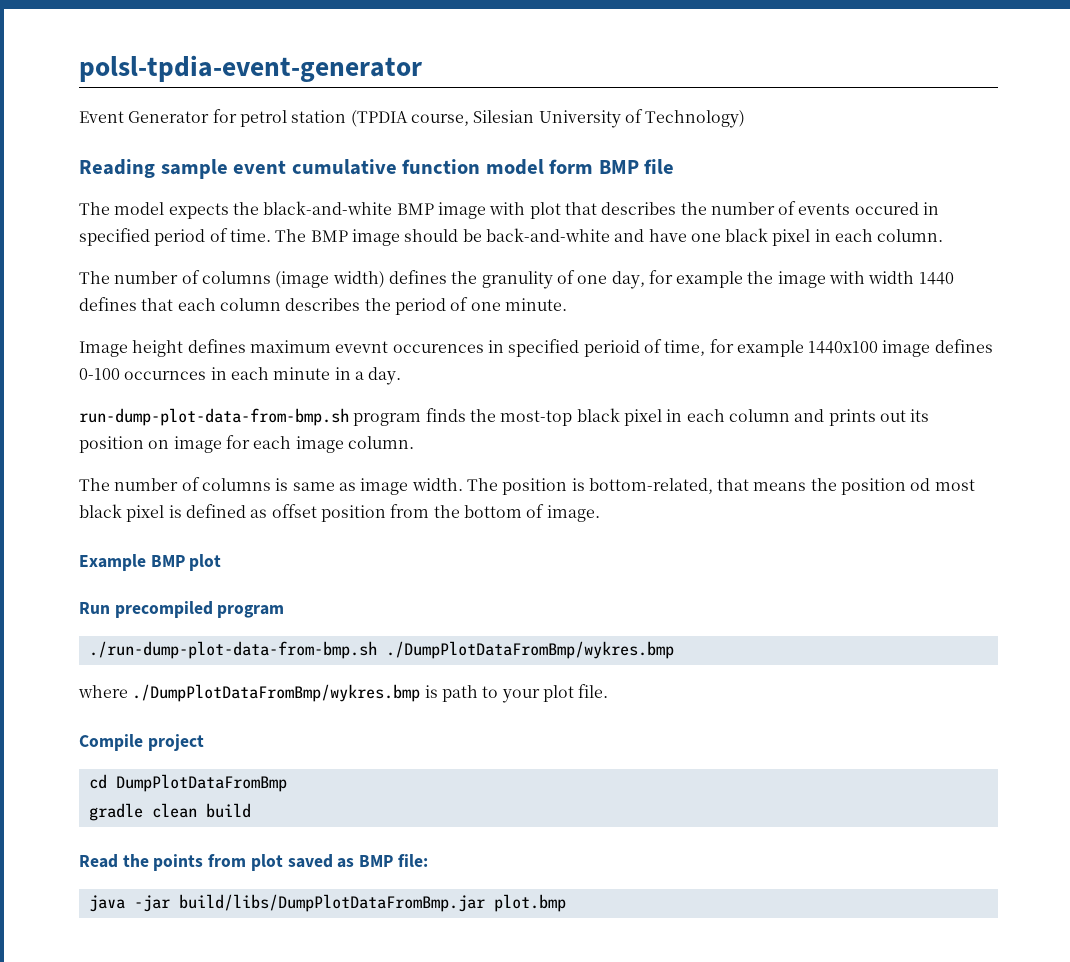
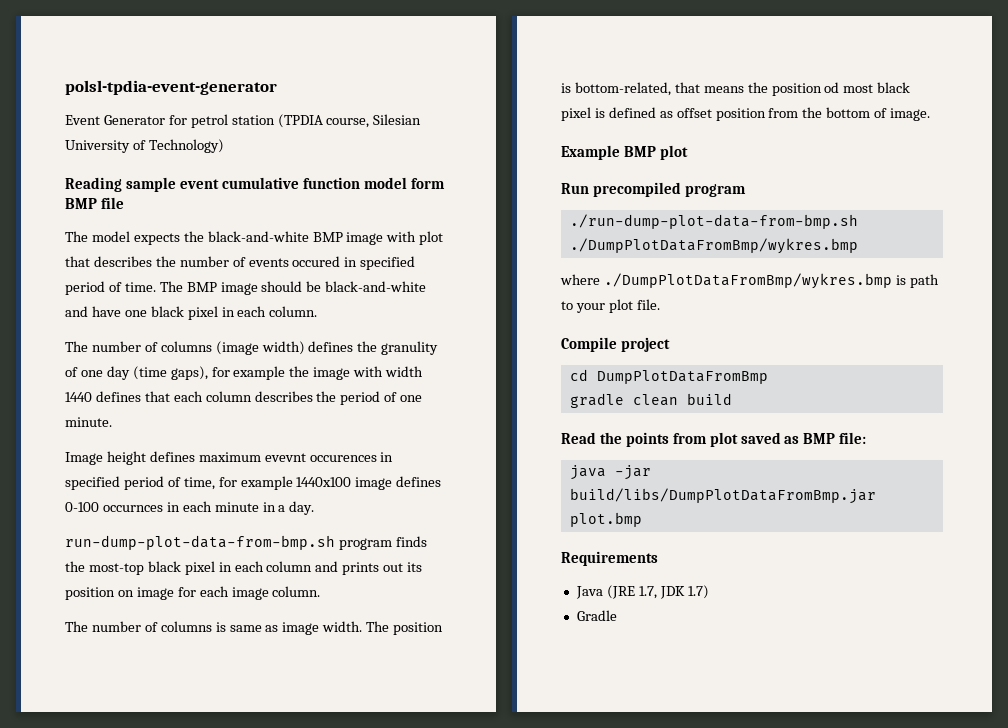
- The BMP image should be back-and-white and have one black pixel in each column.
+ The BMP image should be black-and-white and have one black pixel in each column.
- The number of columns (image width) defines the granulity of one day, for example the image with width 1440 defines that each column describes the period of one minute.
+ The number of columns (image width) defines the granulity of one day (time gaps), for example the image with width 1440 defines that each column describes the period of one minute.
- Image height defines maximum evevnt occurences in specified perioid of time, for example 1440x100 image defines 0-100 occurnces in each minute in a day.
+ Image height defines maximum evevnt occurences in specified period of time, for example 1440x100 image defines 0-100 occurnces in each minute in a day.
+ Requirements
+ Java (JRE 1.7, JDK 1.7)
+ Gradle

